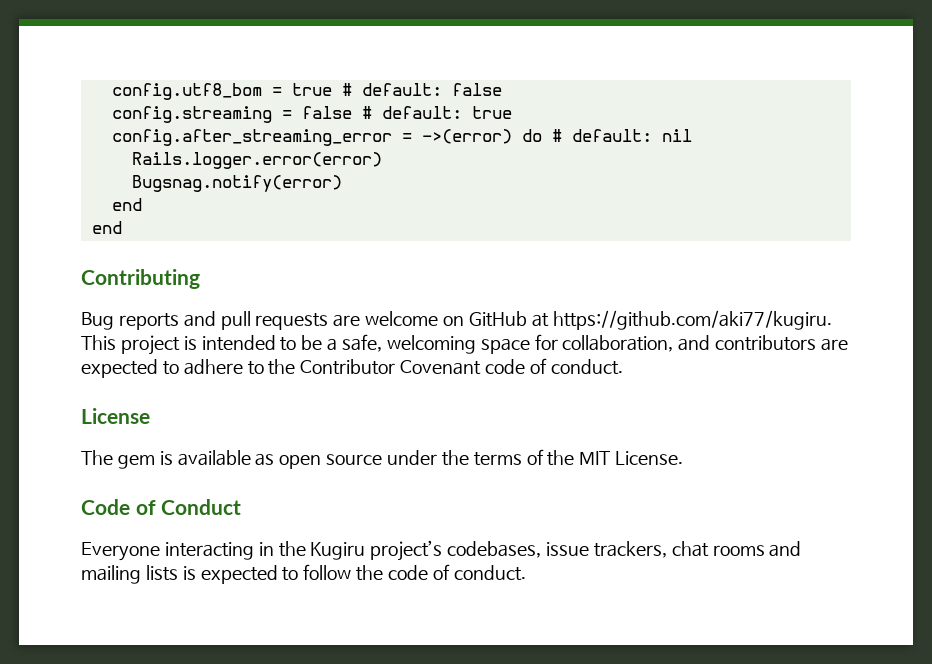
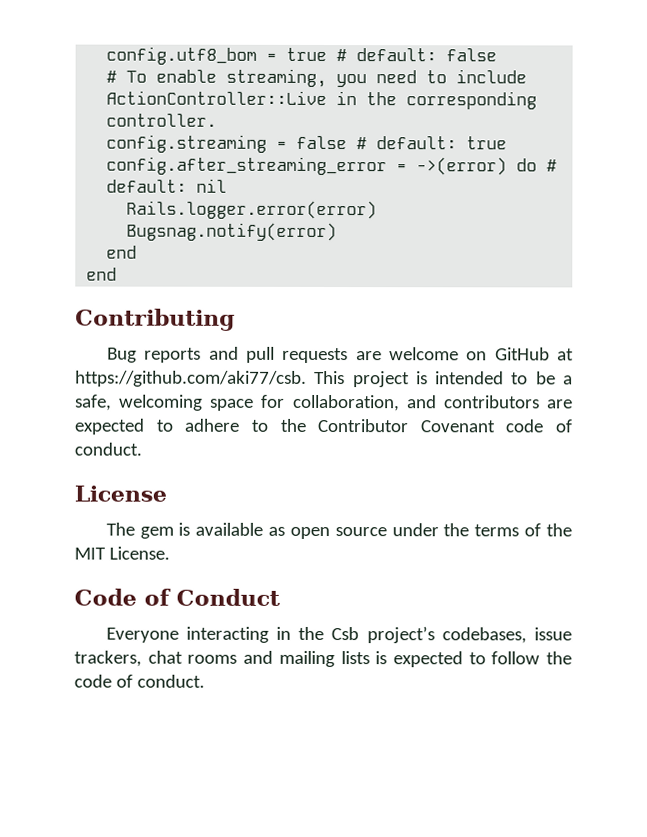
+ # To enable streaming, you need to include ActionController::Live in the corresponding controller.
- Bug reports and pull requests are welcome on GitHub at https://github.com/aki77/kugiru. This project is intended to be a safe, welcoming space for collaboration, and contributors are expected to adhere to the Contributor Covenant code of conduct.
+ Bug reports and pull requests are welcome on GitHub at https://github.com/aki77/csb. This project is intended to be a safe, welcoming space for collaboration, and contributors are expected to adhere to the Contributor Covenant code of conduct.
- Everyone interacting in the Kugiru project’s codebases, issue trackers, chat rooms and mailing lists is expected to follow the code of conduct.
+ Everyone interacting in the Csb project’s codebases, issue trackers, chat rooms and mailing lists is expected to follow the code of conduct.

